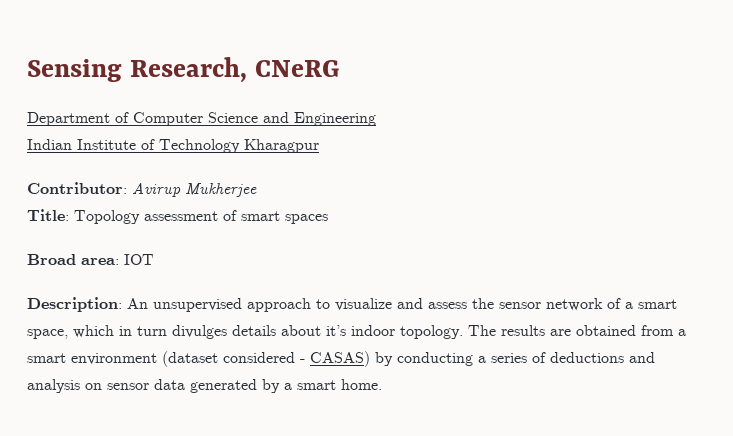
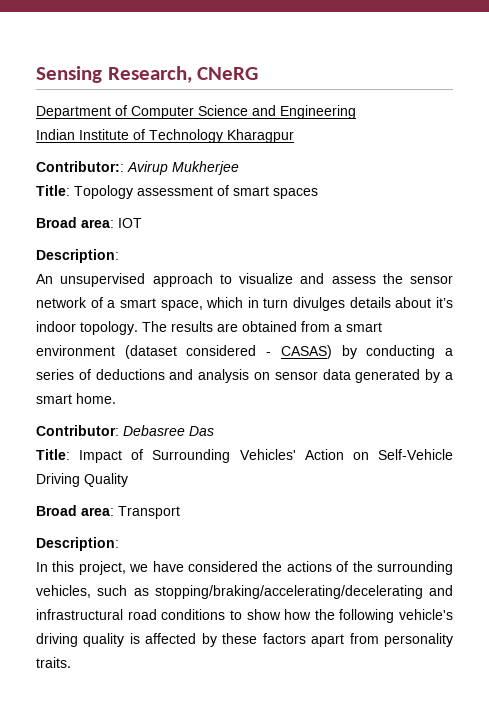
- Contributor: Avirup Mukherjee
+ Contributor:: Avirup Mukherjee
  Broad area: IOT
- Description: An unsupervised approach to visualize and assess the sensor network of a smart space, which in turn divulges details about it’s indoor topology.
+ Description:
+ An unsupervised approach to visualize and assess the sensor network of a smart space, which in turn divulges details about it’s indoor topology.
+ Contributor: Debasree Das
+ Title: Impact of Surrounding Vehicles' Action on Self-Vehicle Driving Quality
+ Broad area: Transport
+ Description:
+ In this project, we have considered the actions of the surrounding vehicles, such as stopping/braking/accelerating/decelerating and infrastructural road conditions to show how the following vehicle's driving quality is affected by these factors apart from personality traits.

